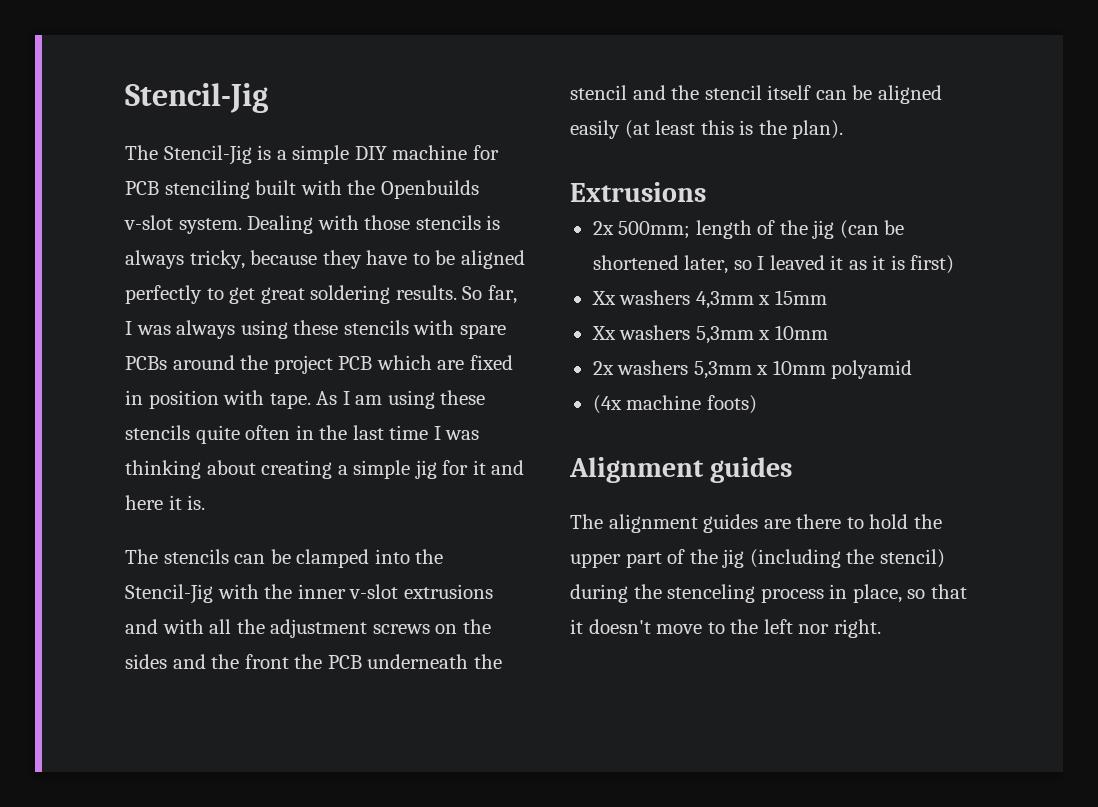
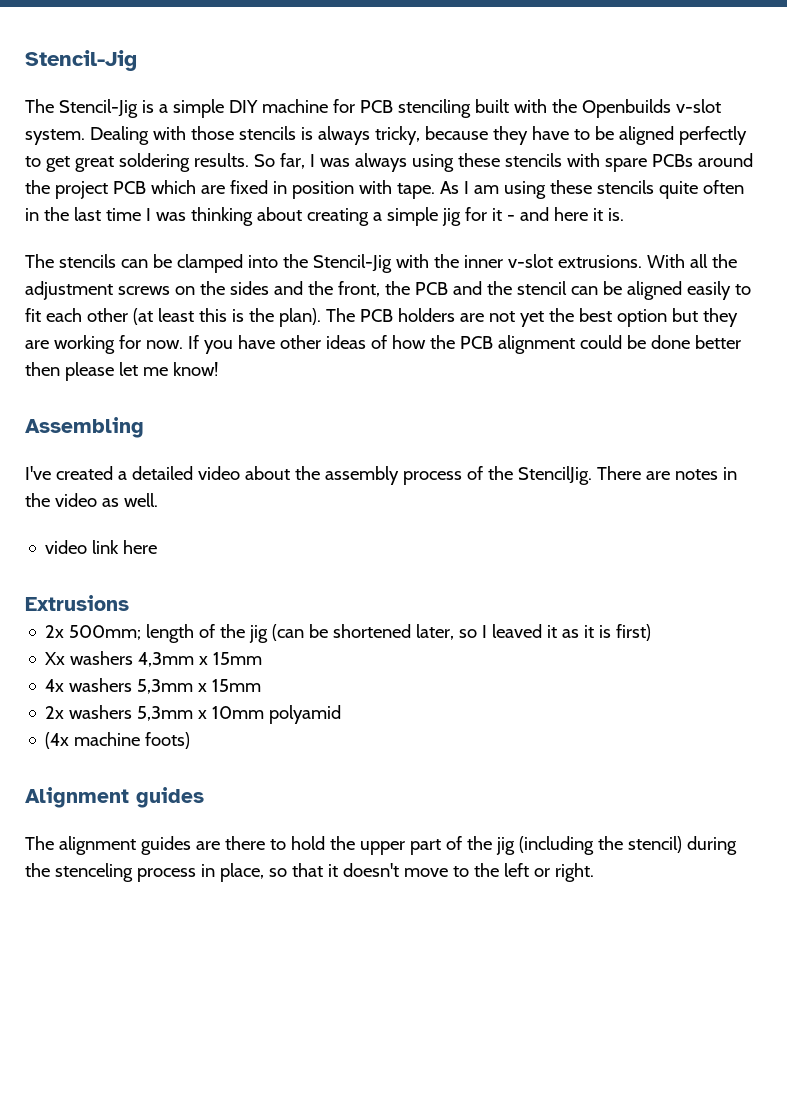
- As I am using these stencils quite often in the last time I was thinking about creating a simple jig for it and here it is.
+ As I am using these stencils quite often in the last time I was thinking about creating a simple jig for it - and here it is.
- The stencils can be clamped into the Stencil-Jig with the inner v-slot extrusions and with all the adjustment screws on the sides and the front the PCB underneath the stencil and the stencil itself can be aligned easily (at least this is the plan).
+ The stencils can be clamped into the Stencil-Jig with the inner v-slot extrusions. With all the adjustment screws on the sides and the front, the PCB and the stencil can be aligned easily to fit each other (at least this is the plan). The PCB holders are not yet the best option but they are working for now. If you have other ideas of how the PCB alignment could be done better then please let me know!
+ Assembling
+ I've created a detailed video about the assembly process of the StencilJig. There are notes in the video as well.
+ video link here
- Xx washers 5,3mm x 10mm
+ 4x washers 5,3mm x 15mm
- The alignment guides are there to hold the upper part of the jig (including the stencil) during the stenceling process in place, so that it doesn't move to the left nor right.
+ The alignment guides are there to hold the upper part of the jig (including the stencil) during the stenceling process in place, so that it doesn't move to the left or right.

